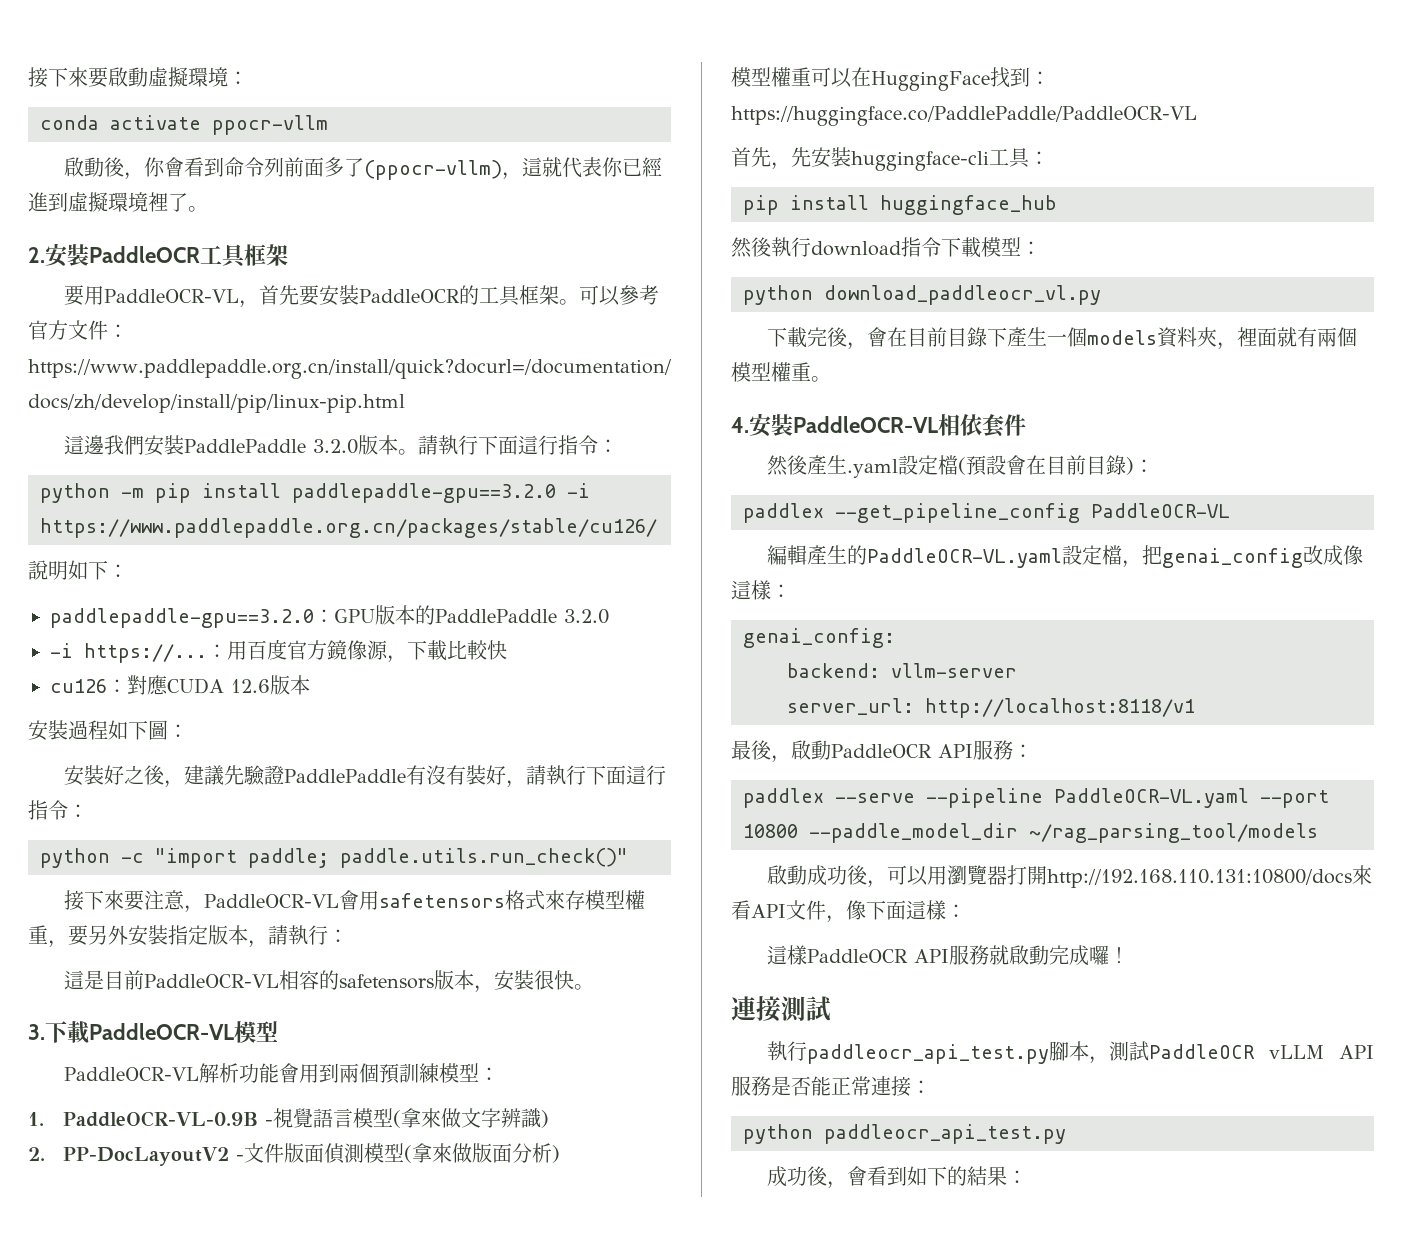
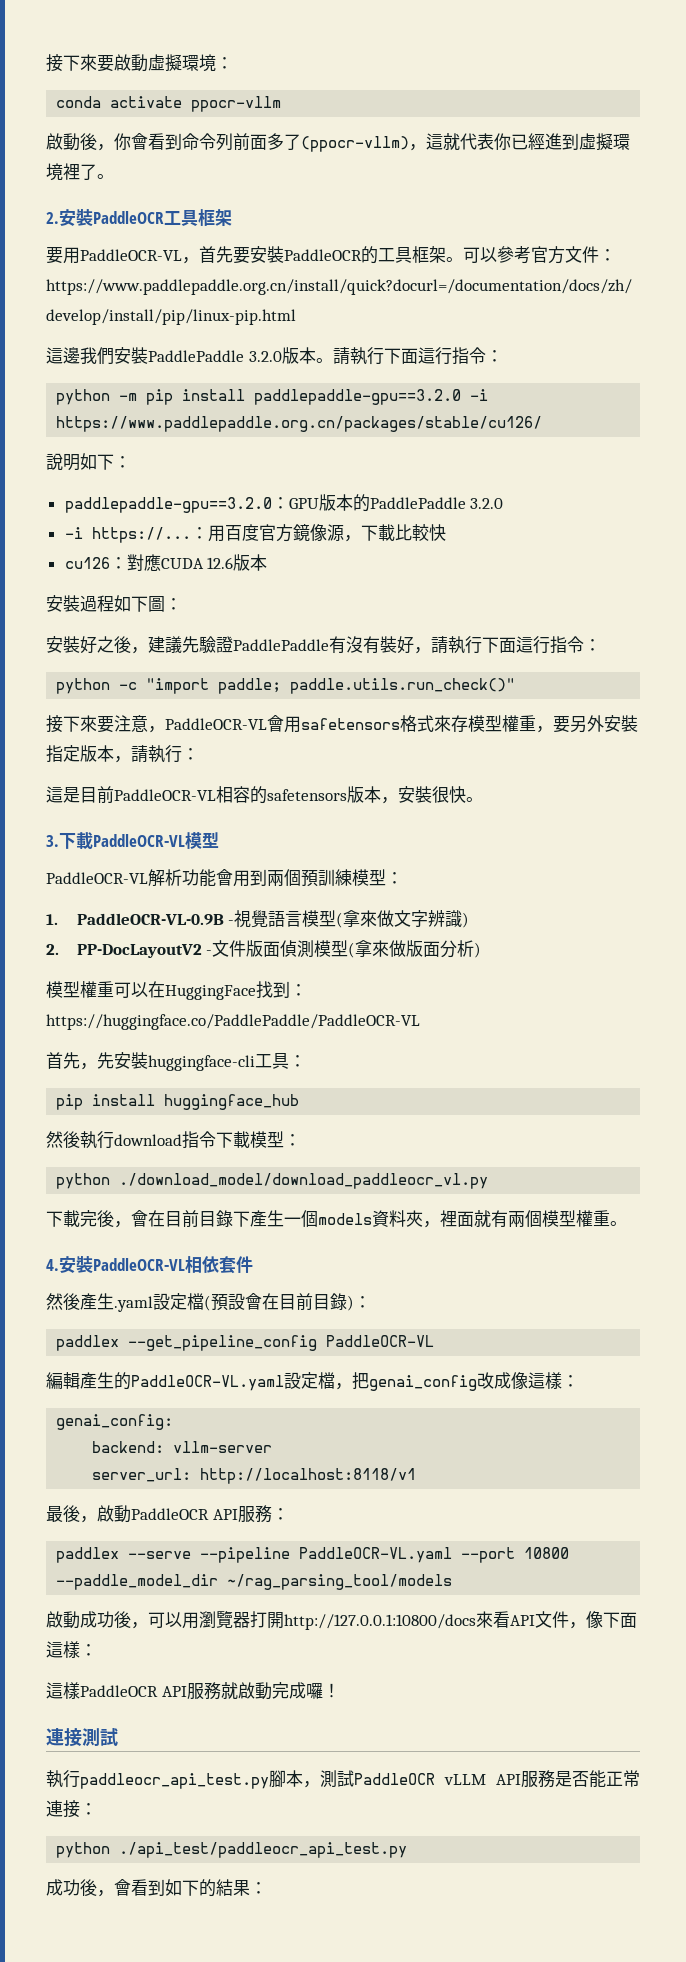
- python download_paddleocr_vl.py
+ python ./download_model/download_paddleocr_vl.py
- 啟動成功後，可以用瀏覽器打開http://192.168.110.131:10800/docs來看API文件，像下面這樣：
+ 啟動成功後，可以用瀏覽器打開http://127.0.0.1:10800/docs來看API文件，像下面這樣：
- python paddleocr_api_test.py
+ python ./api_test/paddleocr_api_test.py

